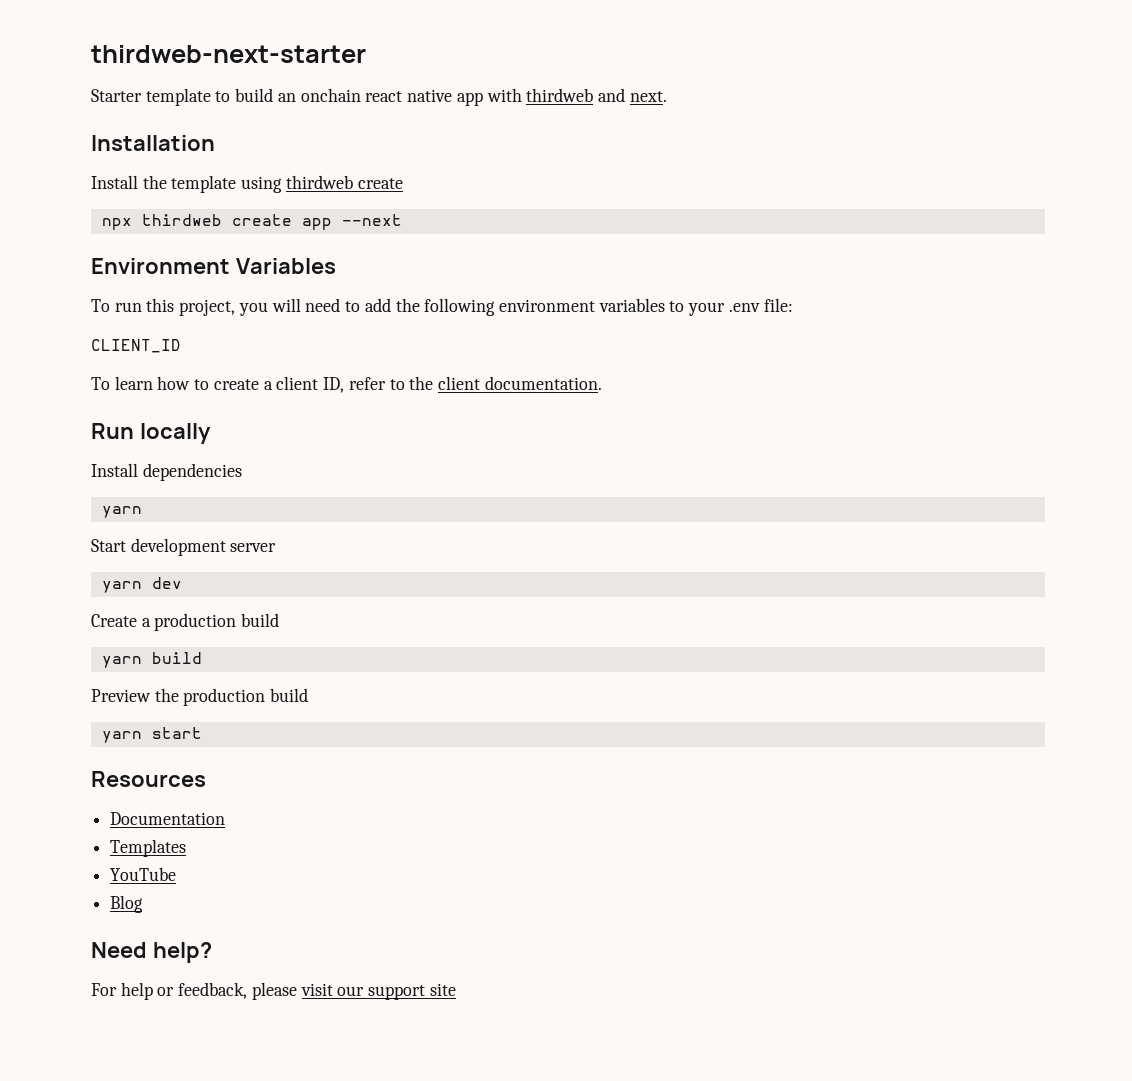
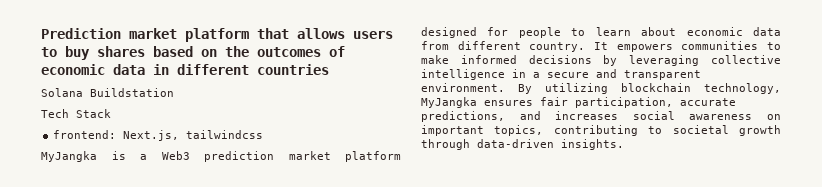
- thirdweb-next-starter
- Starter template to build an onchain react native app with thirdweb and next.
- Installation
- Install the template using thirdweb create
- npx thirdweb create app --next
- Environment Variables
- To run this project, you will need to add the following environment variables to your .env file:
- CLIENT_ID
- To learn how to create a client ID, refer to the client documentation.
- Run locally
- Install dependencies
- yarn
- Start development server
- yarn dev
- Create a production build
- yarn build
- Preview the production build
- yarn start
- Resources
- Documentation
- Templates
- YouTube
- Blog
- Need help?
- For help or feedback, please visit our support site
+ Prediction market platform that allows users to buy shares based on the outcomes of economic data in different countries
+ Solana Buildstation
+ Tech Stack
+ frontend: Next.js, tailwindcss
+ MyJangka is a Web3 prediction market platform designed for people to learn about economic data from different country. It empowers communities to make informed decisions by leveraging collective intelligence in a secure and transparent environment. By utilizing blockchain technology, MyJangka ensures fair participation, accurate predictions, and increases social awareness on important topics, contributing to societal growth through data-driven insights.

